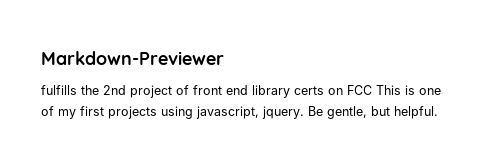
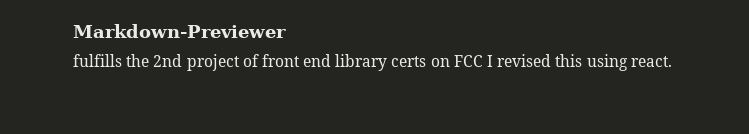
- fulfills the 2nd project of front end library certs on FCC This is one of my first projects using javascript, jquery. Be gentle, but helpful.
+ fulfills the 2nd project of front end library certs on FCC I revised this using react.

